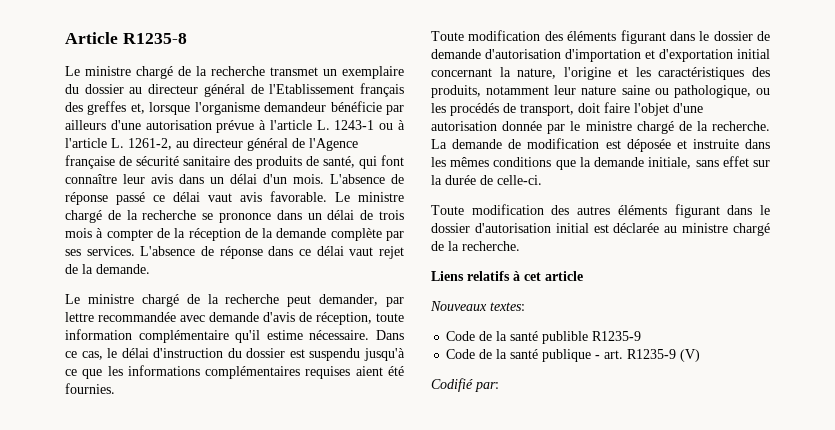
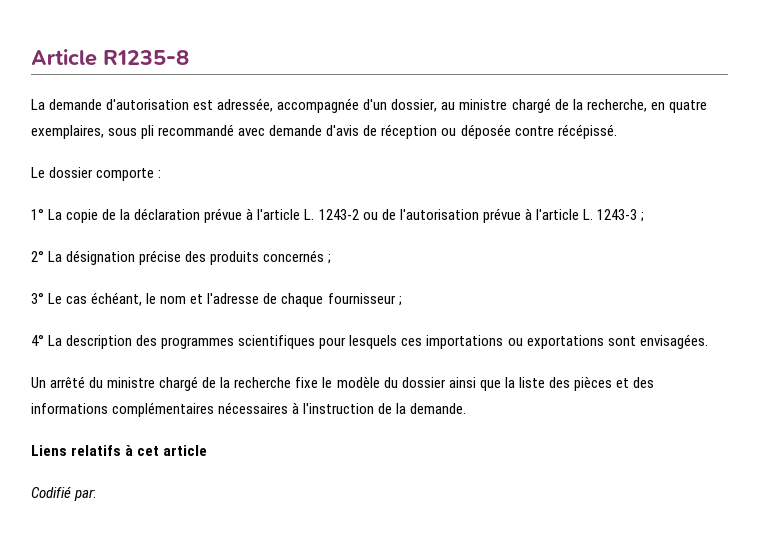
- Le ministre chargé de la recherche transmet un exemplaire du dossier au directeur général de l'Etablissement français des greffes et, lorsque l'organisme demandeur bénéficie par ailleurs d'une autorisation prévue à l'article L. 1243-1 ou à l'article L. 1261-2, au directeur général de l'Agence française de sécurité sanitaire des produits de santé, qui font connaître leur avis dans un délai d'un mois. L'absence de réponse passé ce délai vaut avis favorable. Le ministre chargé de la recherche se prononce dans un délai de trois mois à compter de la réception de la demande complète par ses services. L'absence de réponse dans ce délai vaut rejet de la demande.
- Le ministre chargé de la recherche peut demander, par lettre recommandée avec demande d'avis de réception, toute information complémentaire qu'il estime nécessaire. Dans ce cas, le délai d'instruction du dossier est suspendu jusqu'à ce que les informations complémentaires requises aient été fournies.
- Toute modification des éléments figurant dans le dossier de demande d'autorisation d'importation et d'exportation initial concernant la nature, l'origine et les caractéristiques des produits, notamment leur nature saine ou pathologique, ou les procédés de transport, doit faire l'objet d'une autorisation donnée par le ministre chargé de la recherche. La demande de modification est déposée et instruite dans les mêmes conditions que la demande initiale, sans effet sur la durée de celle-ci.
- Toute modification des autres éléments figurant dans le dossier d'autorisation initial est déclarée au ministre chargé de la recherche.
+ La demande d'autorisation est adressée, accompagnée d'un dossier, au ministre chargé de la recherche, en quatre exemplaires, sous pli recommandé avec demande d'avis de réception ou déposée contre récépissé.
+ Le dossier comporte :
+ 1° La copie de la déclaration prévue à l'article L. 1243-2 ou de l'autorisation prévue à l'article L. 1243-3 ;
+ 2° La désignation précise des produits concernés ;
+ 3° Le cas échéant, le nom et l'adresse de chaque fournisseur ;
+ 4° La description des programmes scientifiques pour lesquels ces importations ou exportations sont envisagées.
+ Un arrêté du ministre chargé de la recherche fixe le modèle du dossier ainsi que la liste des pièces et des informations complémentaires nécessaires à l'instruction de la demande.
- Nouveaux textes:
- Code de la santé publible R1235-9
- Code de la santé publique - art. R1235-9 (V)

